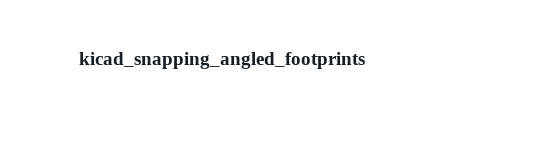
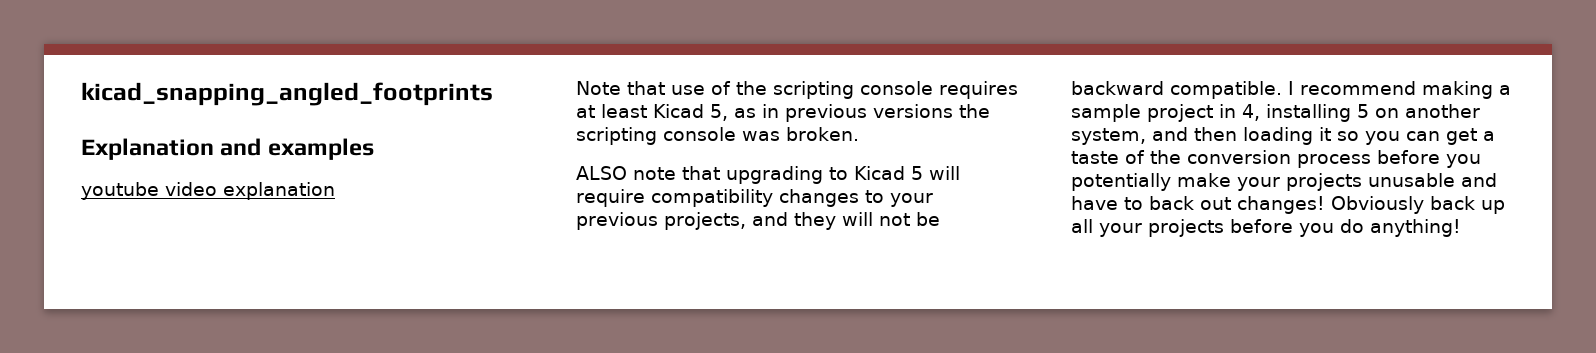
+ Explanation and examples
+ youtube video explanation
+ Note that use of the scripting console requires at least Kicad 5, as in previous versions the scripting console was broken.
+ ALSO note that upgrading to Kicad 5 will require compatibility changes to your previous projects, and they will not be backward compatible. I recommend making a sample project in 4, installing 5 on another system, and then loading it so you can get a taste of the conversion process before you potentially make your projects unusable and have to back out changes! Obviously back up all your projects before you do anything!

